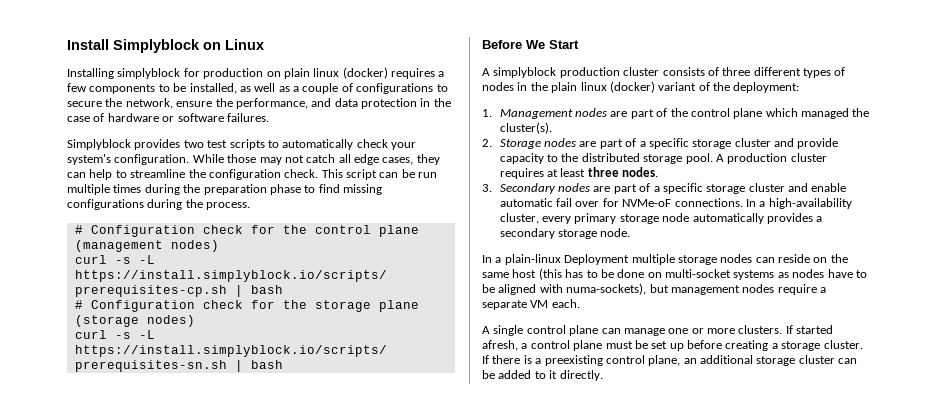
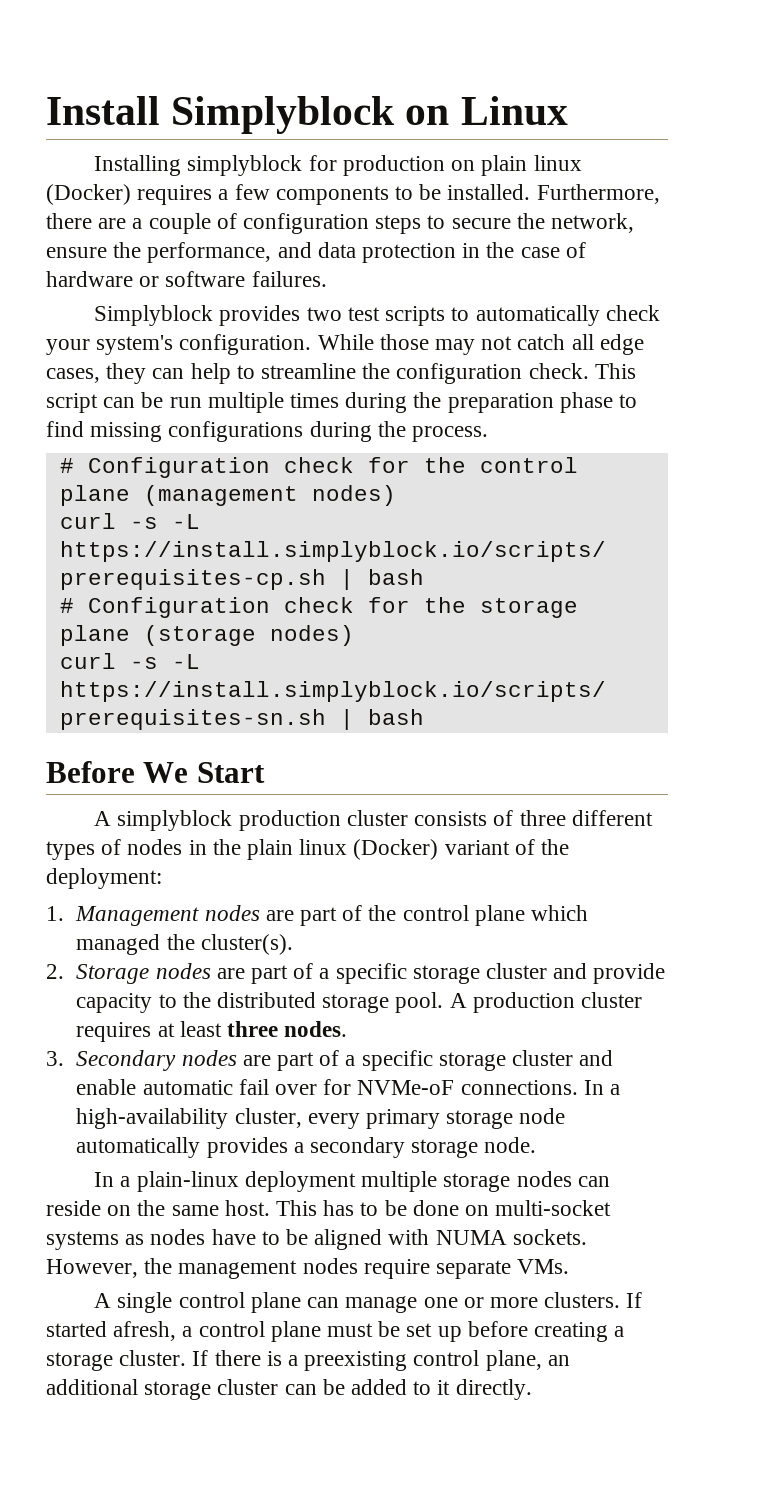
- Installing simplyblock for production on plain linux (docker) requires a few components to be installed, as well as a couple of configurations to secure the network, ensure the performance, and data protection in the case of hardware or software failures.
+ Installing simplyblock for production on plain linux (Docker) requires a few components to be installed. Furthermore, there are a couple of configuration steps to secure the network, ensure the performance, and data protection in the case of hardware or software failures.
- A simplyblock production cluster consists of three different types of nodes in the plain linux (docker) variant of the deployment:
+ A simplyblock production cluster consists of three different types of nodes in the plain linux (Docker) variant of the deployment:
- In a plain-linux Deployment multiple storage nodes can reside on the same host (this has to be done on multi-socket systems as nodes have to be aligned with numa-sockets), but management nodes require a separate VM each.
+ In a plain-linux deployment multiple storage nodes can reside on the same host. This has to be done on multi-socket systems as nodes have to be aligned with NUMA sockets. However, the management nodes require separate VMs.

